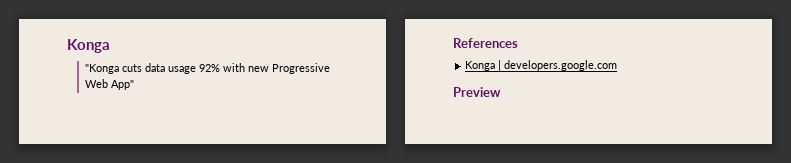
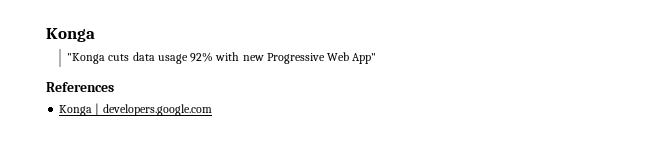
- Preview

